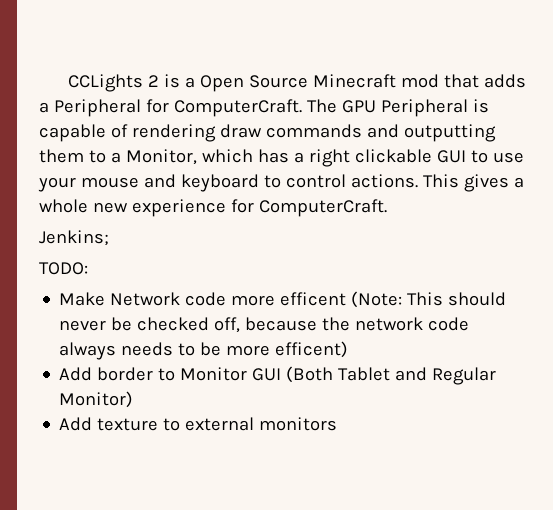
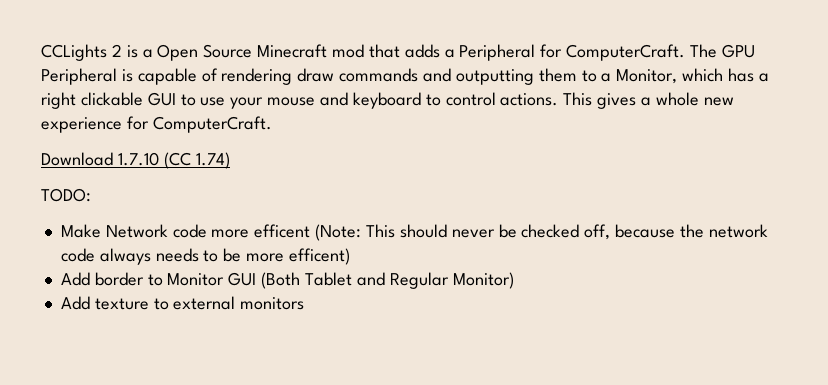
- Jenkins;
+ Download 1.7.10 (CC 1.74)

